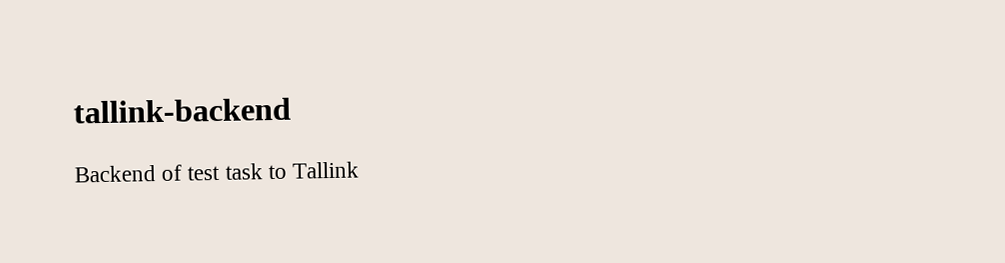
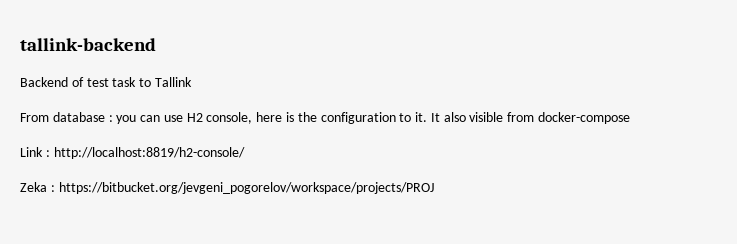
+ From database : you can use H2 console, here is the configuration to it. It also visible from docker-compose
+ Link : http://localhost:8819/h2-console/
+ Zeka : https://bitbucket.org/jevgeni_pogorelov/workspace/projects/PROJ

